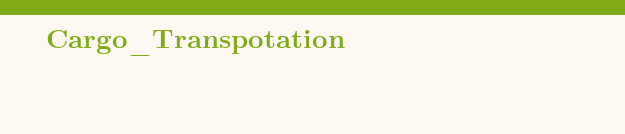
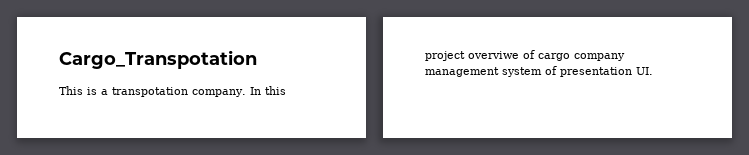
+ This is a transpotation company. In this project overviwe of cargo company management system of presentation UI.

